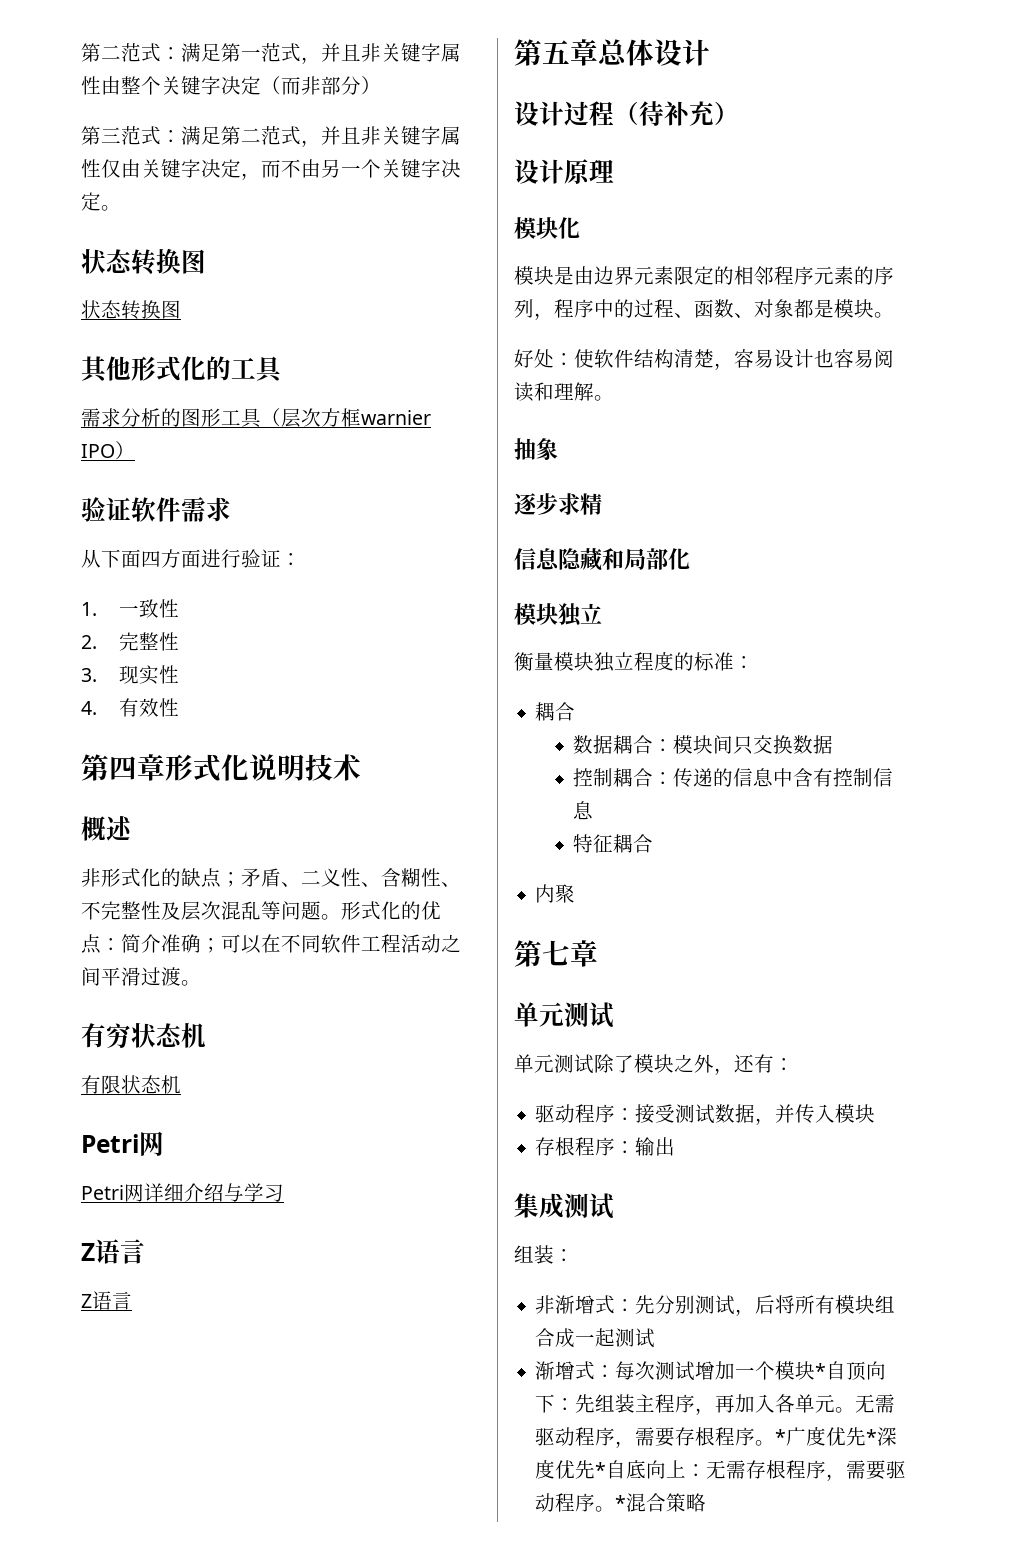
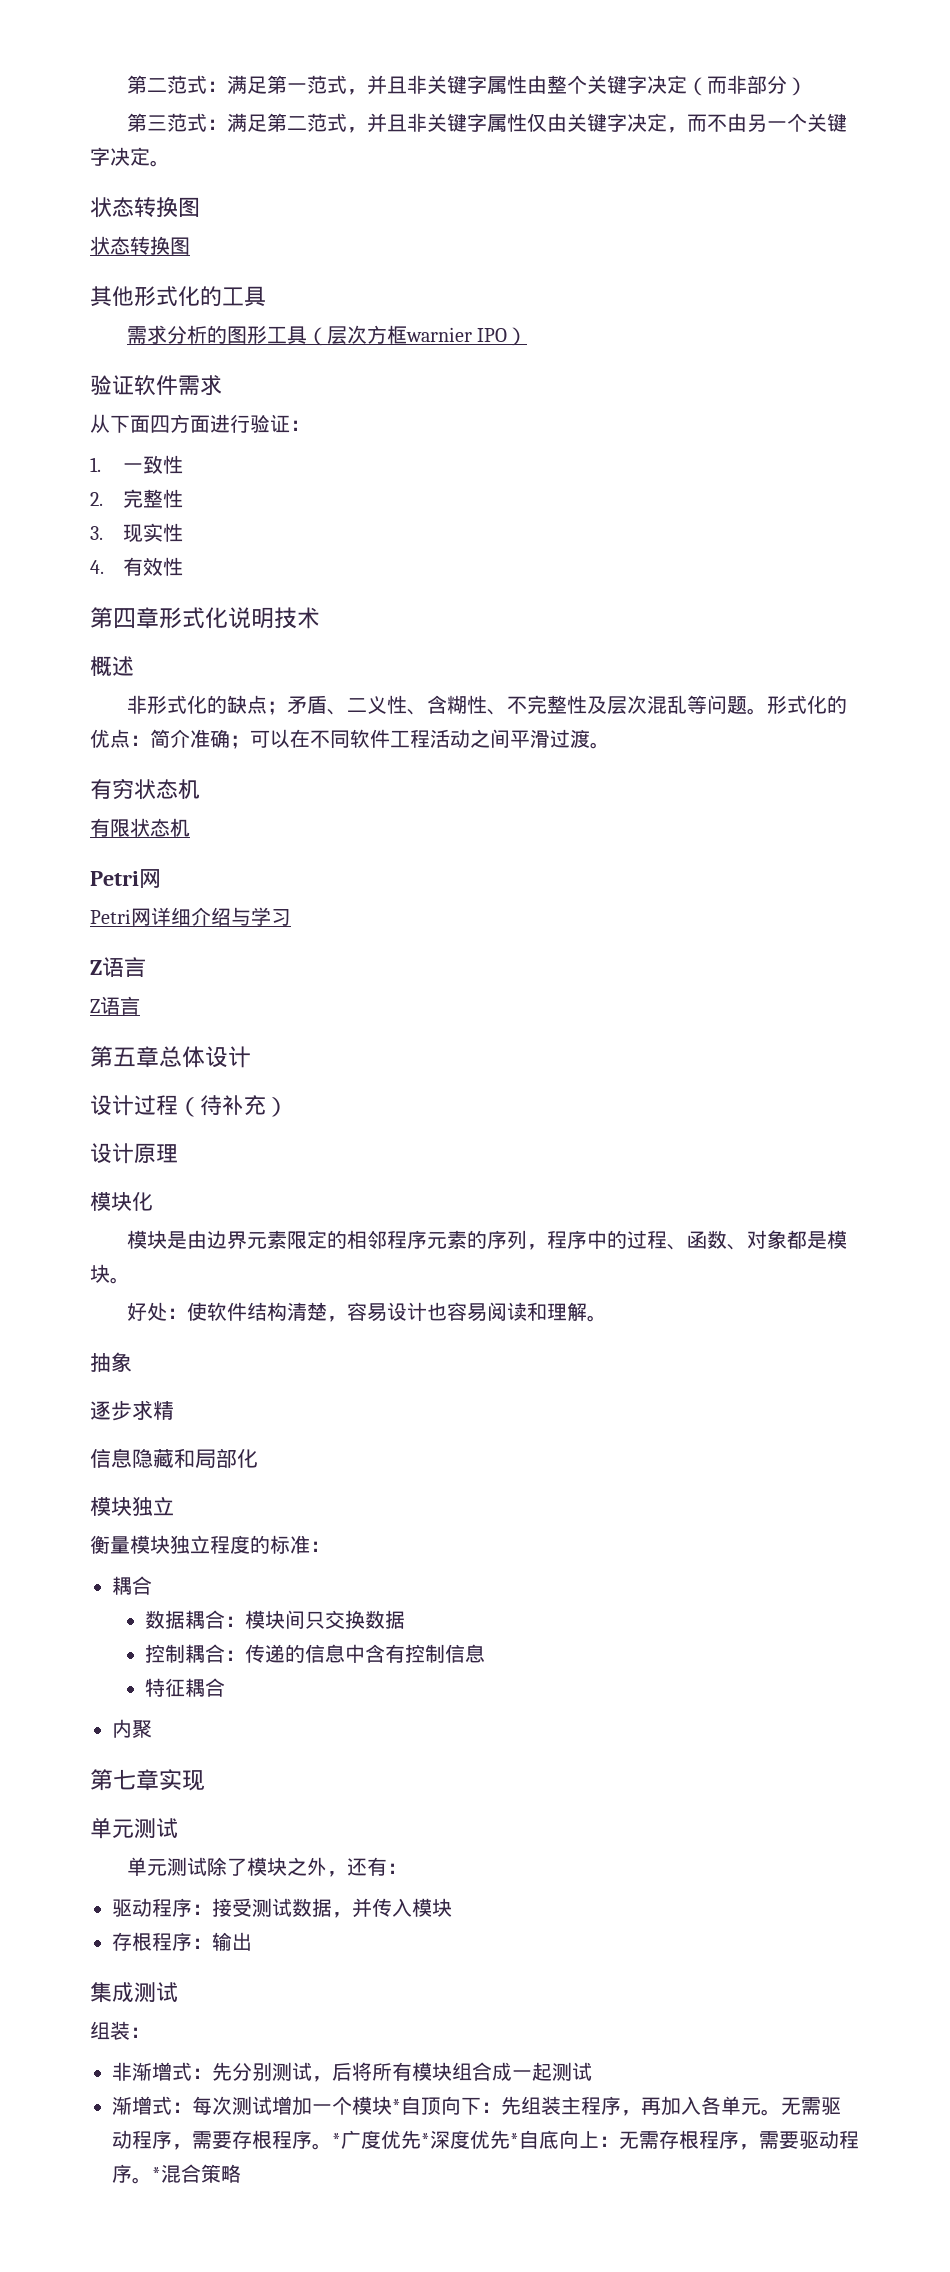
- 第七章
+ 第七章实现

